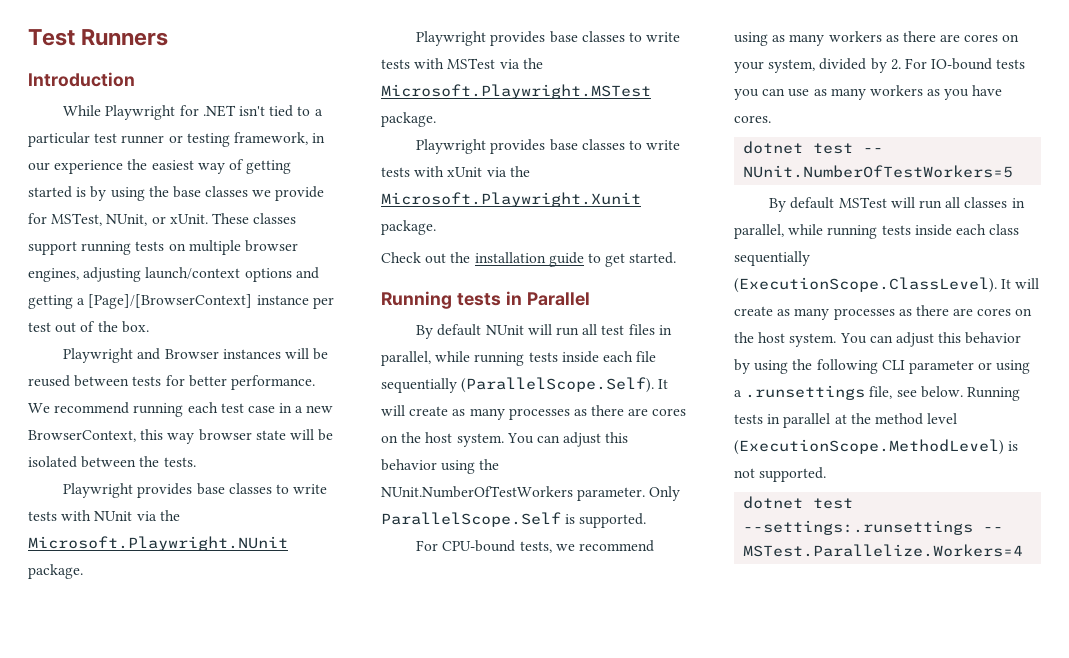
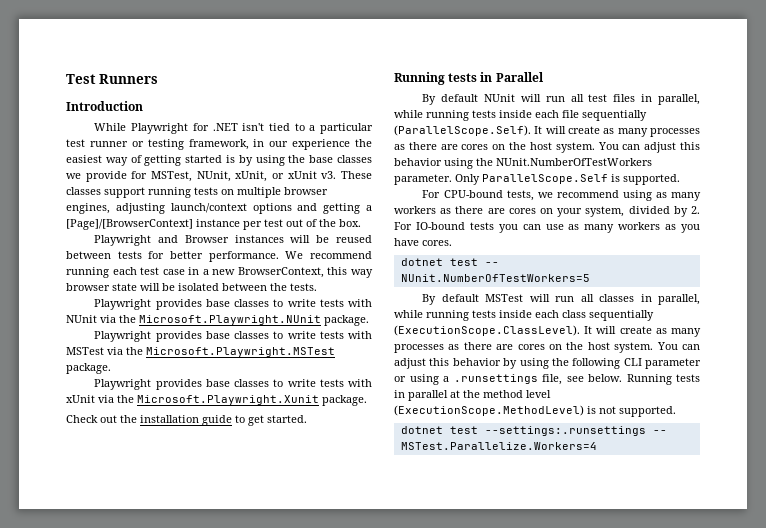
- While Playwright for .NET isn't tied to a particular test runner or testing framework, in our experience the easiest way of getting started is by using the base classes we provide for MSTest, NUnit, or xUnit.
+ While Playwright for .NET isn't tied to a particular test runner or testing framework, in our experience the easiest way of getting started is by using the base classes we provide for MSTest, NUnit, xUnit, or xUnit v3.

